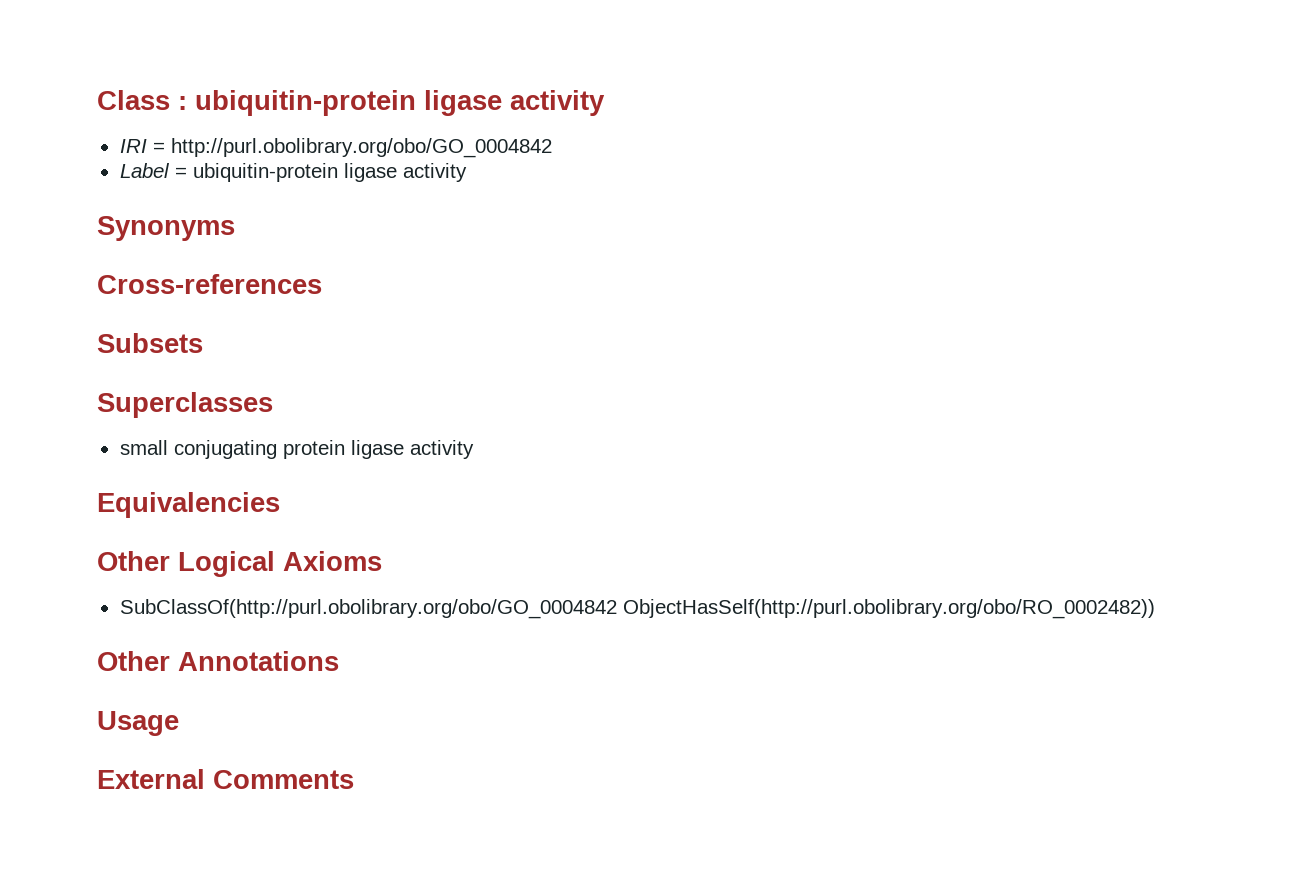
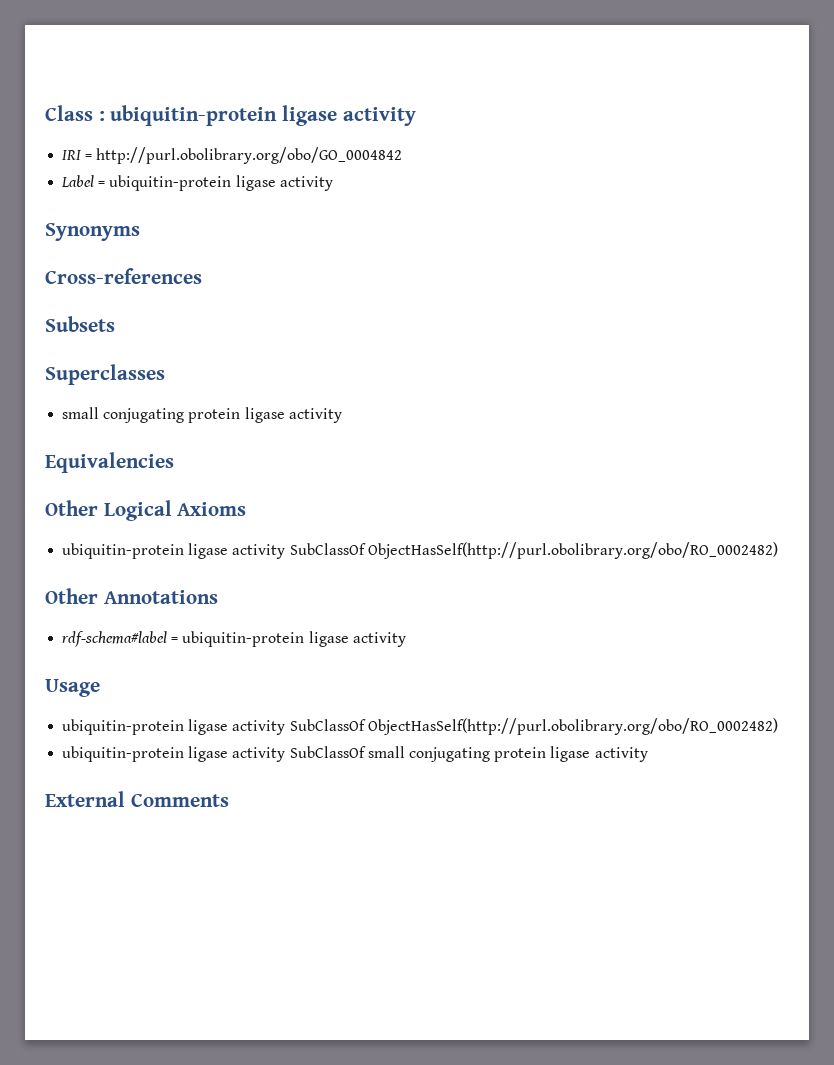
  Other Logical Axioms
- SubClassOf(http://purl.obolibrary.org/obo/GO_0004842 ObjectHasSelf(http://purl.obolibrary.org/obo/RO_0002482))
+ ubiquitin-protein ligase activity SubClassOf ObjectHasSelf(http://purl.obolibrary.org/obo/RO_0002482)
  Other Annotations
+ rdf-schema#label = ubiquitin-protein ligase activity
  Usage
+ ubiquitin-protein ligase activity SubClassOf ObjectHasSelf(http://purl.obolibrary.org/obo/RO_0002482)
+ ubiquitin-protein ligase activity SubClassOf small conjugating protein ligase activity

